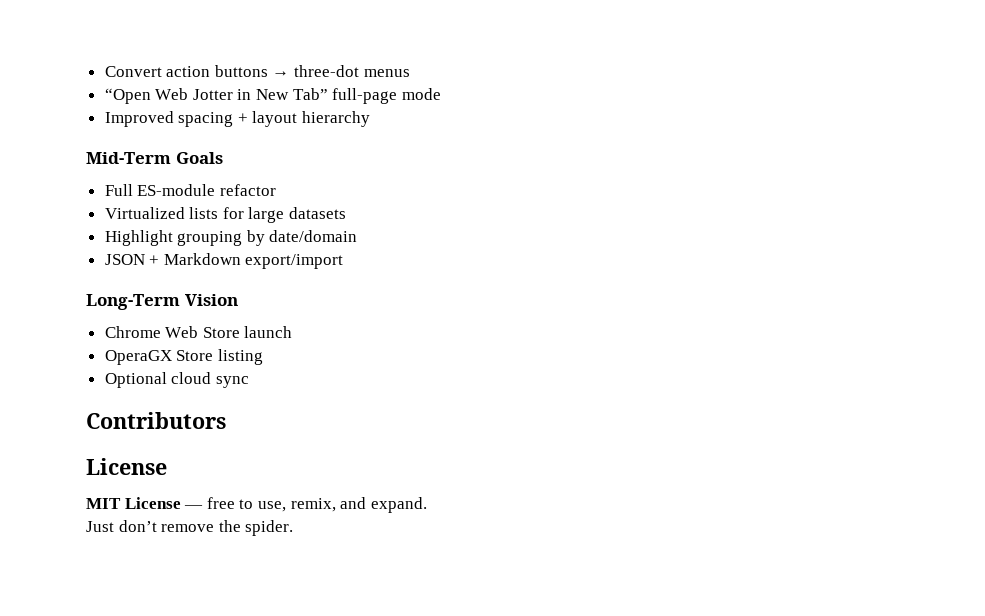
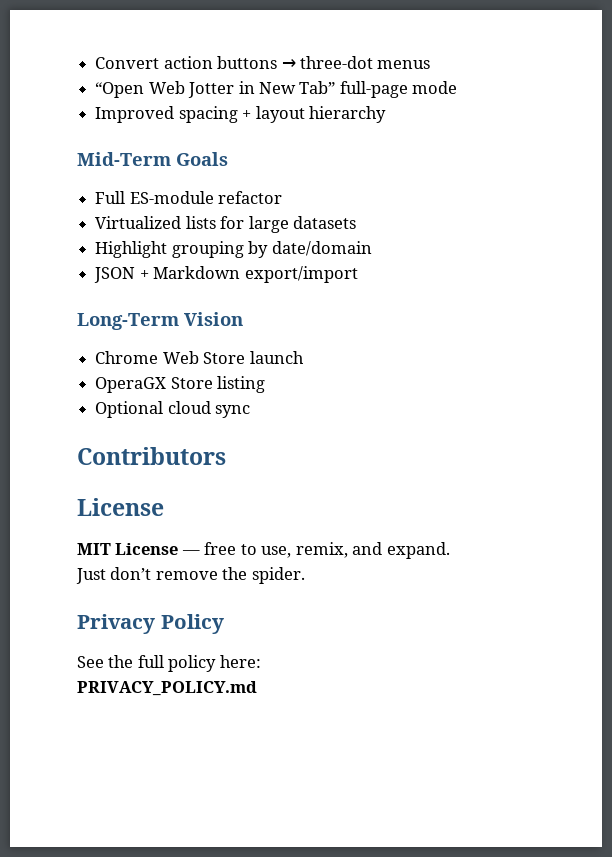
+ Privacy Policy
+ See the full policy here:
+ PRIVACY_POLICY.md

